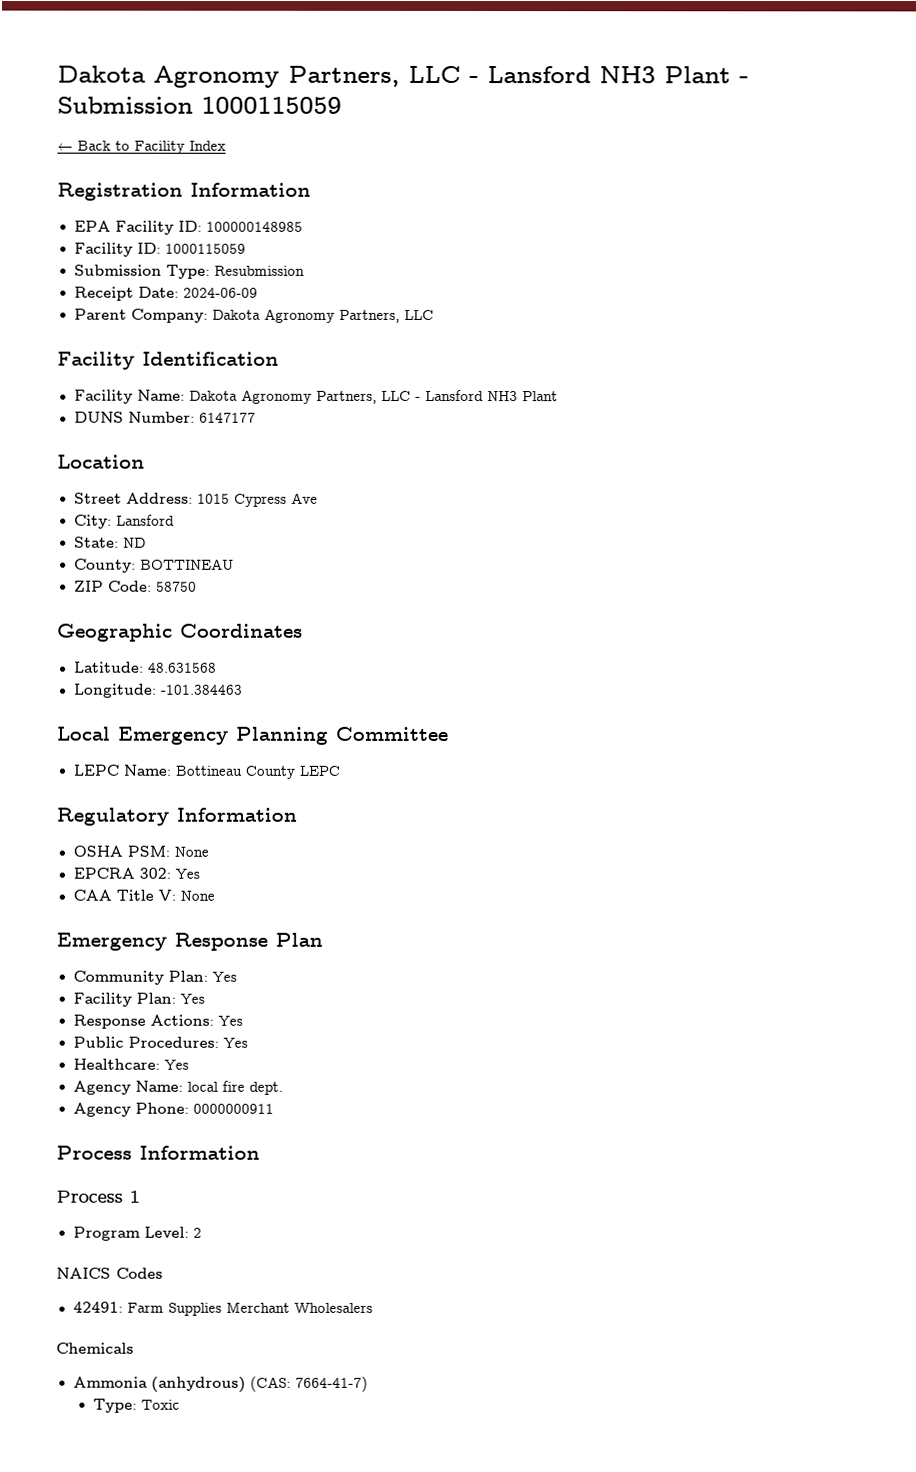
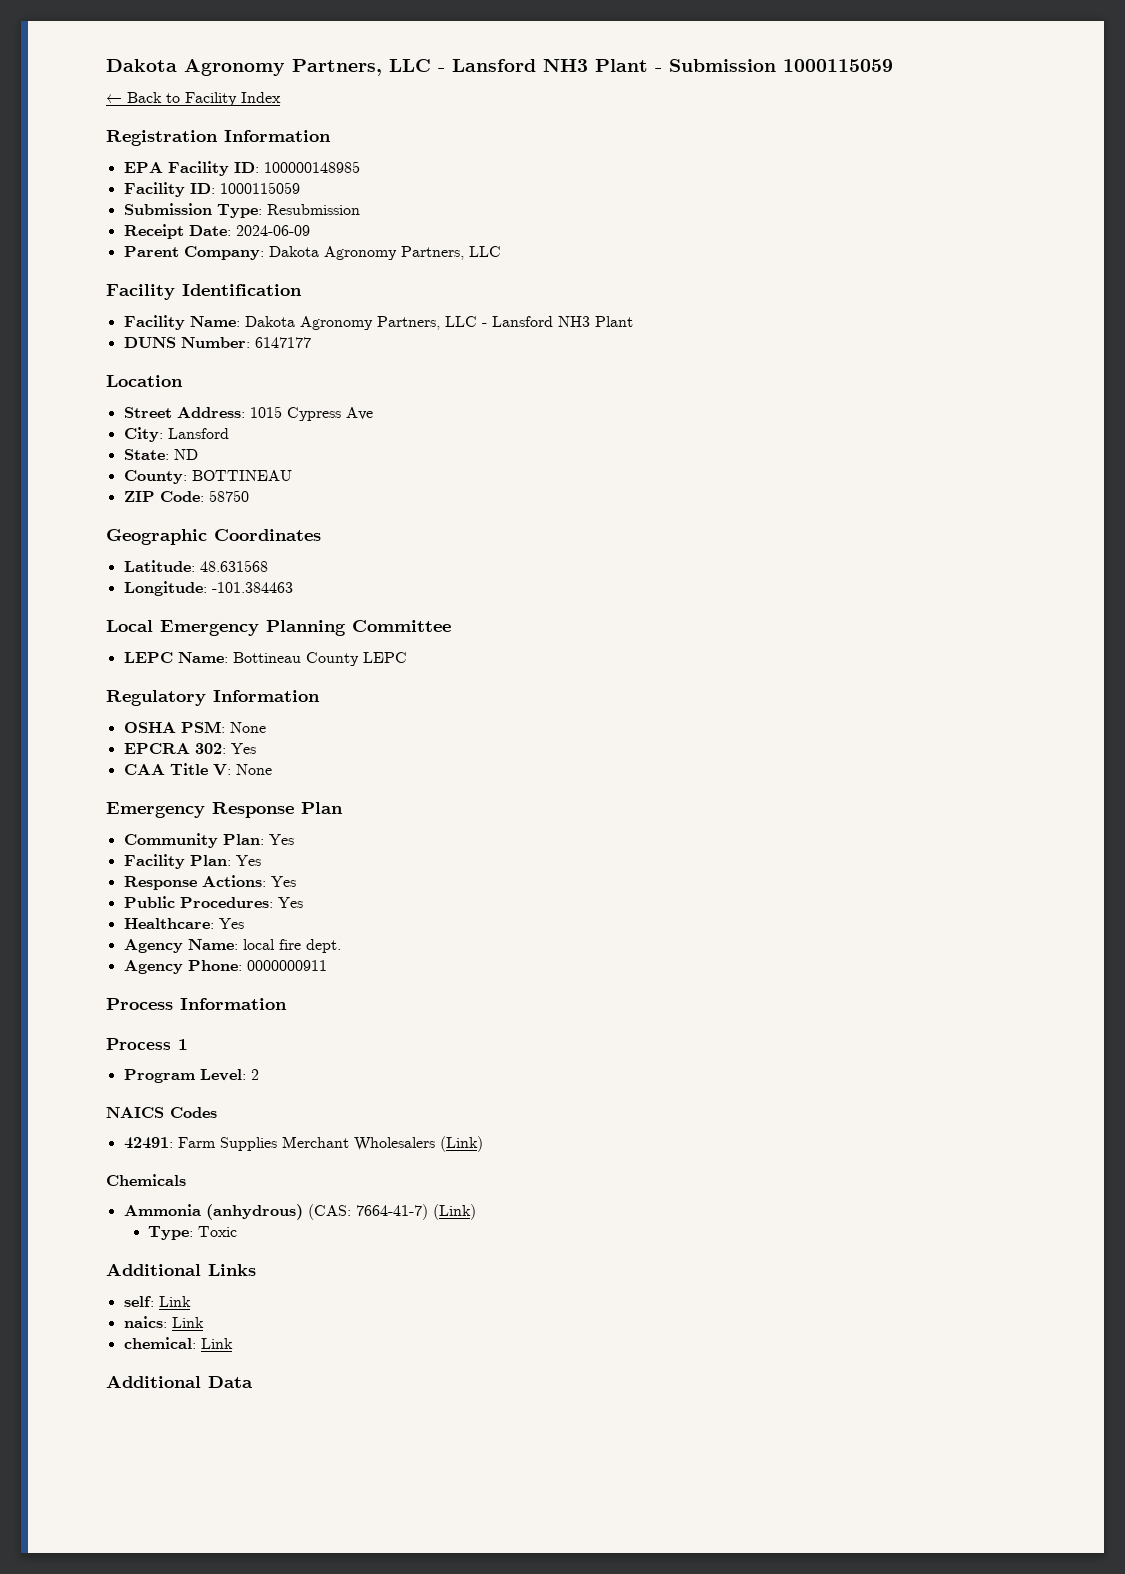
- 42491: Farm Supplies Merchant Wholesalers
+ 42491: Farm Supplies Merchant Wholesalers (Link)
- Ammonia (anhydrous) (CAS: 7664-41-7)
+ Ammonia (anhydrous) (CAS: 7664-41-7) (Link)
+ Additional Links
+ self: Link
+ naics: Link
+ chemical: Link
+ Additional Data

